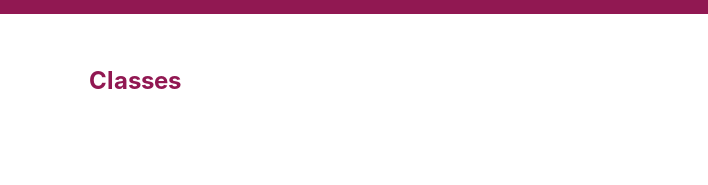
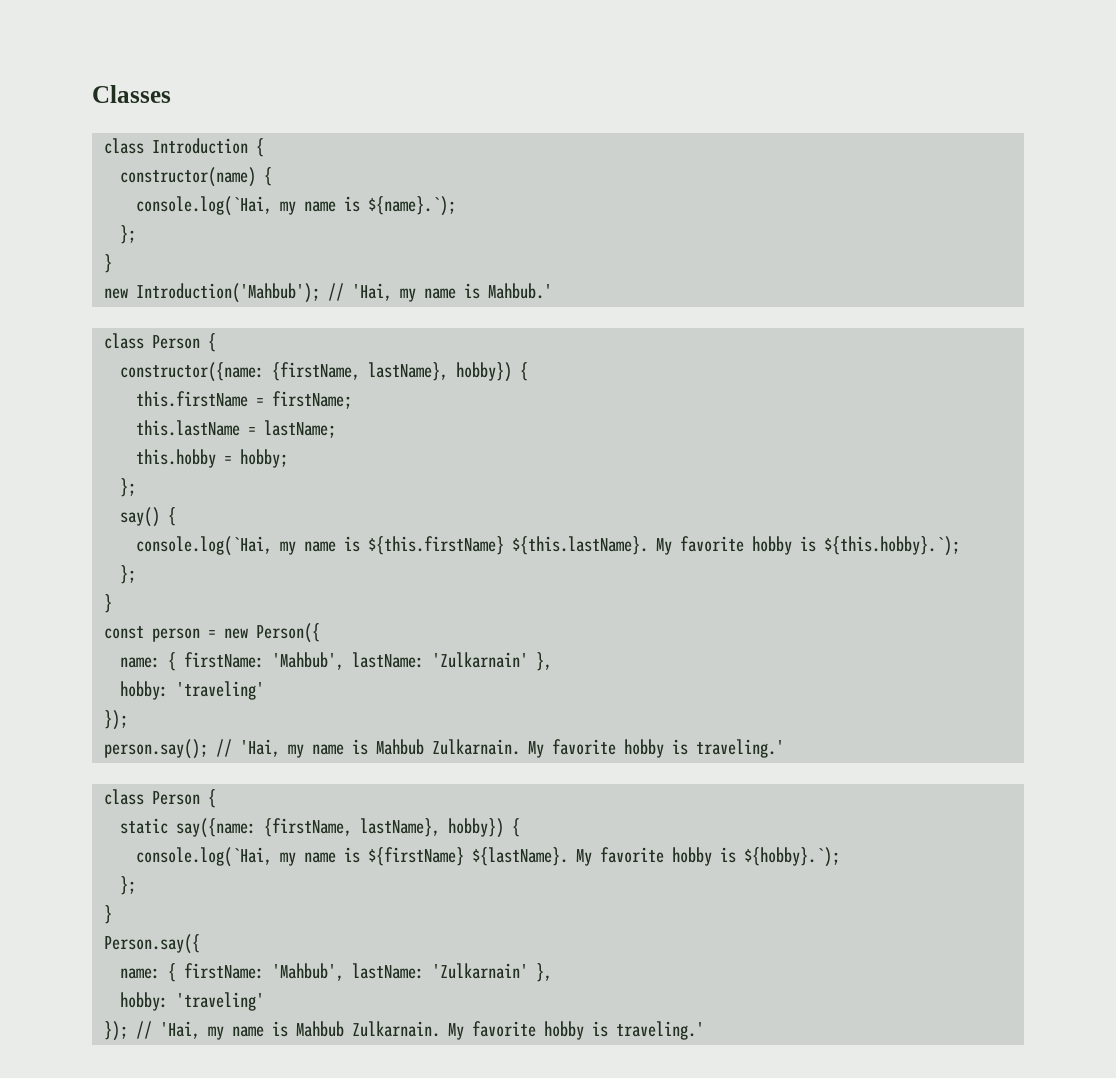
+ class Introduction {
+ constructor(name) {
+ console.log(`Hai, my name is ${name}.`);
+ };
+ }
+ new Introduction('Mahbub'); // 'Hai, my name is Mahbub.'
+ class Person {
+ constructor({name: {firstName, lastName}, hobby}) {
+ this.firstName = firstName;
+ this.lastName = lastName;
+ this.hobby = hobby;
+ };
+ say() {
+ console.log(`Hai, my name is ${this.firstName} ${this.lastName}. My favorite hobby is ${this.hobby}.`);
+ };
+ }
+ const person = new Person({
+ name: { firstName: 'Mahbub', lastName: 'Zulkarnain' },
+ hobby: 'traveling'
+ });
+ person.say(); // 'Hai, my name is Mahbub Zulkarnain. My favorite hobby is traveling.'
+ class Person {
+ static say({name: {firstName, lastName}, hobby}) {
+ console.log(`Hai, my name is ${firstName} ${lastName}. My favorite hobby is ${hobby}.`);
+ };
+ }
+ Person.say({
+ name: { firstName: 'Mahbub', lastName: 'Zulkarnain' },
+ hobby: 'traveling'
+ }); // 'Hai, my name is Mahbub Zulkarnain. My favorite hobby is traveling.'

